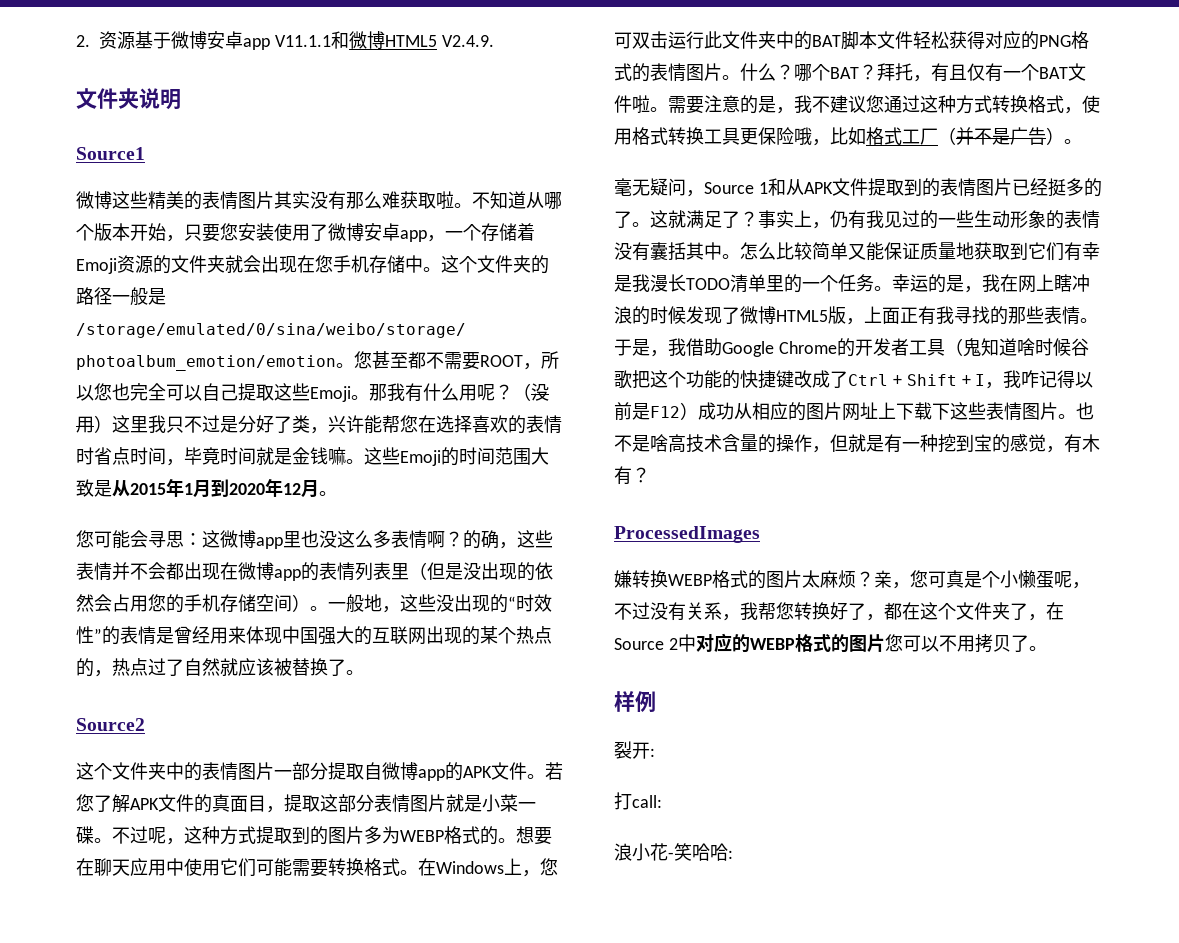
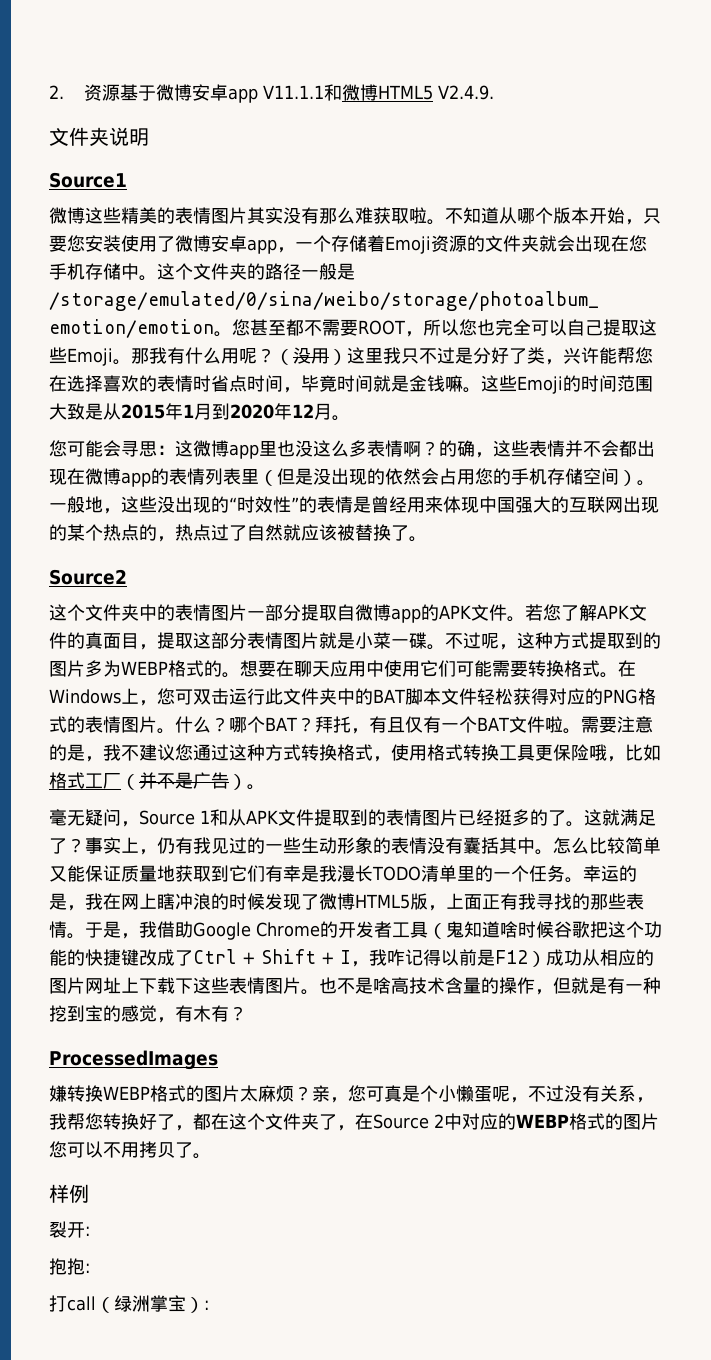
+ 抱抱:
- 打call:
- 浪小花-笑哈哈:
+ 打call（绿洲掌宝）:

